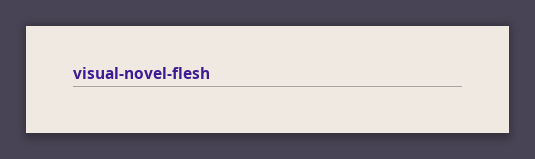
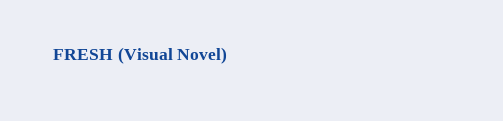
- visual-novel-flesh
+ FRESH (Visual Novel)

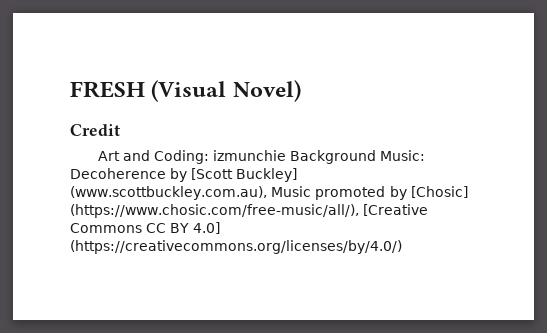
+ Credit
+ Art and Coding: izmunchie Background Music: Decoherence by [Scott Buckley] (www.scottbuckley.com.au), Music promoted by [Chosic] (https://www.chosic.com/free-music/all/), [Creative Commons CC BY 4.0] (https://creativecommons.org/licenses/by/4.0/)

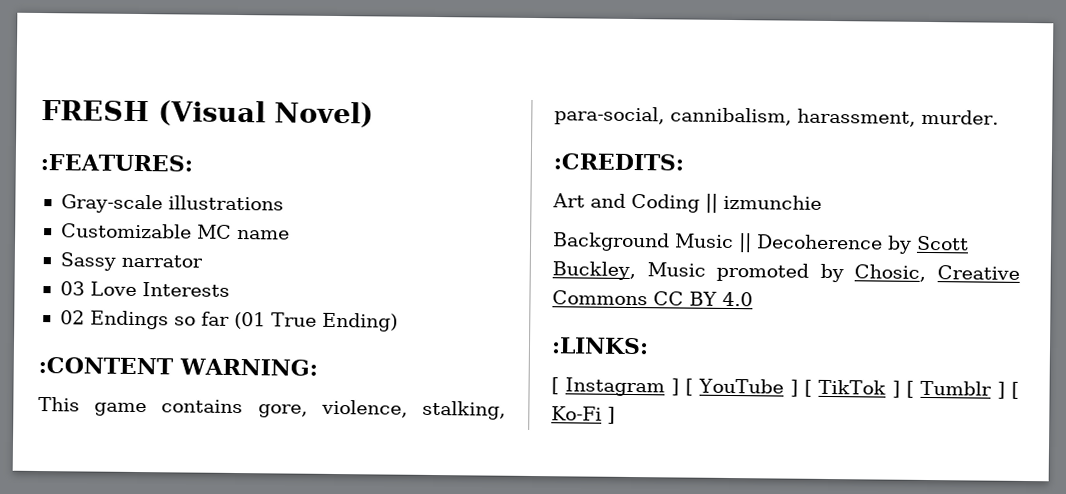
- Credit
+ :FEATURES:
+ Gray-scale illustrations
+ Customizable MC name
+ Sassy narrator
+ 03 Love Interests
+ 02 Endings so far (01 True Ending)
+ :CONTENT WARNING:
+ This game contains gore, violence, stalking, para-social, cannibalism, harassment, murder.
+ :CREDITS:
- Art and Coding: izmunchie Background Music: Decoherence by [Scott Buckley] (www.scottbuckley.com.au), Music promoted by [Chosic] (https://www.chosic.com/free-music/all/), [Creative Commons CC BY 4.0] (https://creativecommons.org/licenses/by/4.0/)
+ Art and Coding || izmunchie
+ Background Music || Decoherence by Scott Buckley, Music promoted by Chosic, Creative Commons CC BY 4.0
+ :LINKS:
+ [ Instagram ] [ YouTube ] [ TikTok ] [ Tumblr ] [ Ko-Fi ]

